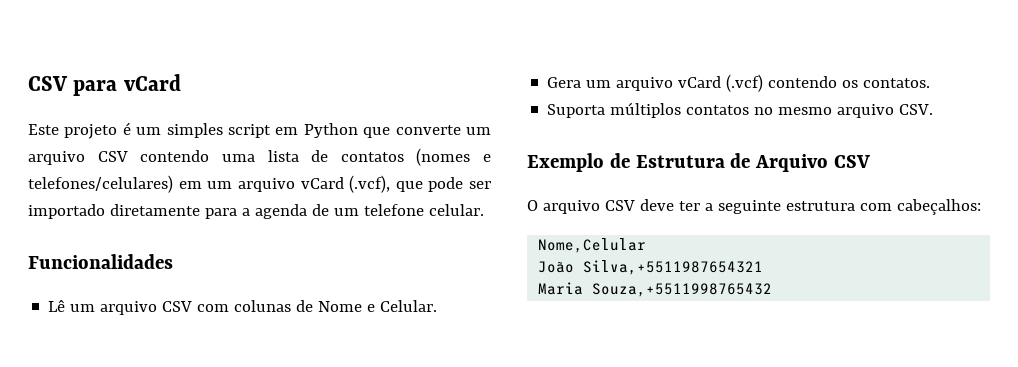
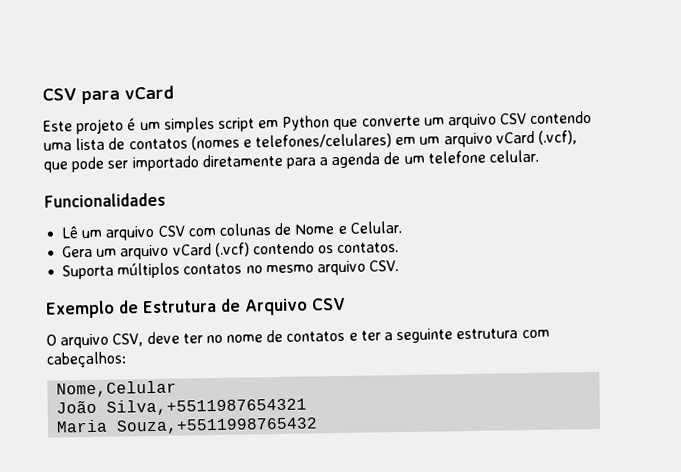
- O arquivo CSV deve ter a seguinte estrutura com cabeçalhos:
+ O arquivo CSV, deve ter no nome de contatos e ter a seguinte estrutura com cabeçalhos:

